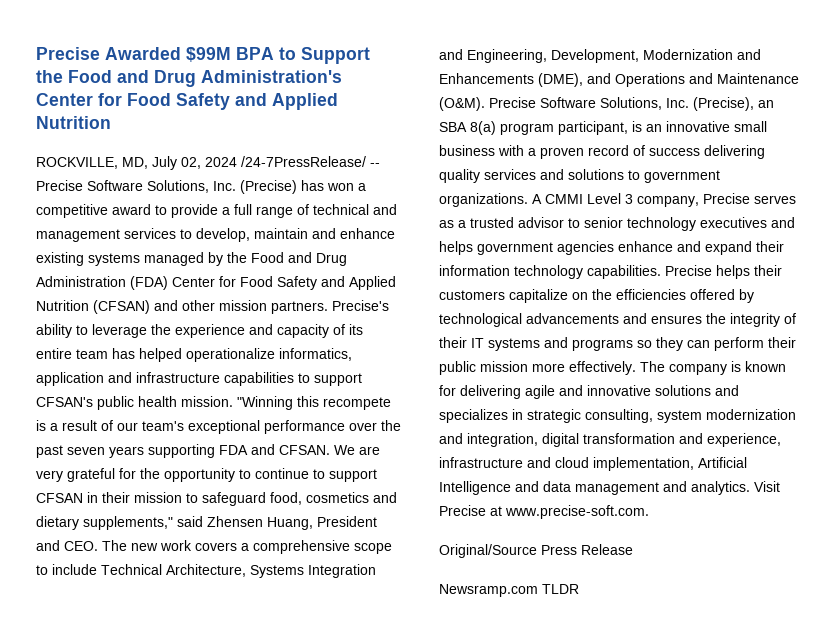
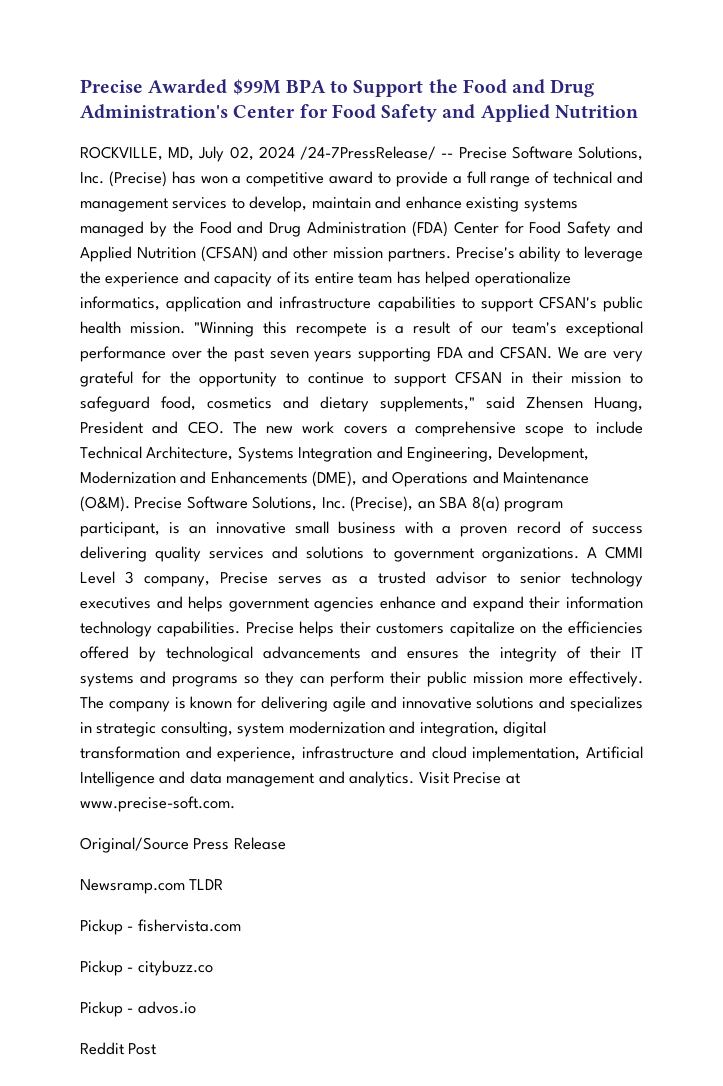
+ Pickup - fishervista.com
+ Pickup - citybuzz.co
+ Pickup - advos.io
+ Reddit Post

